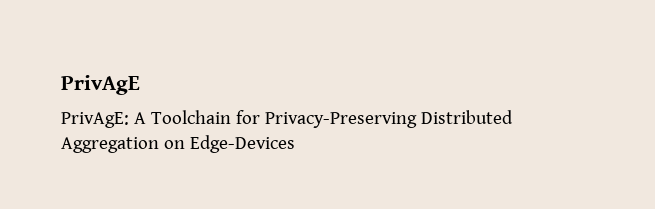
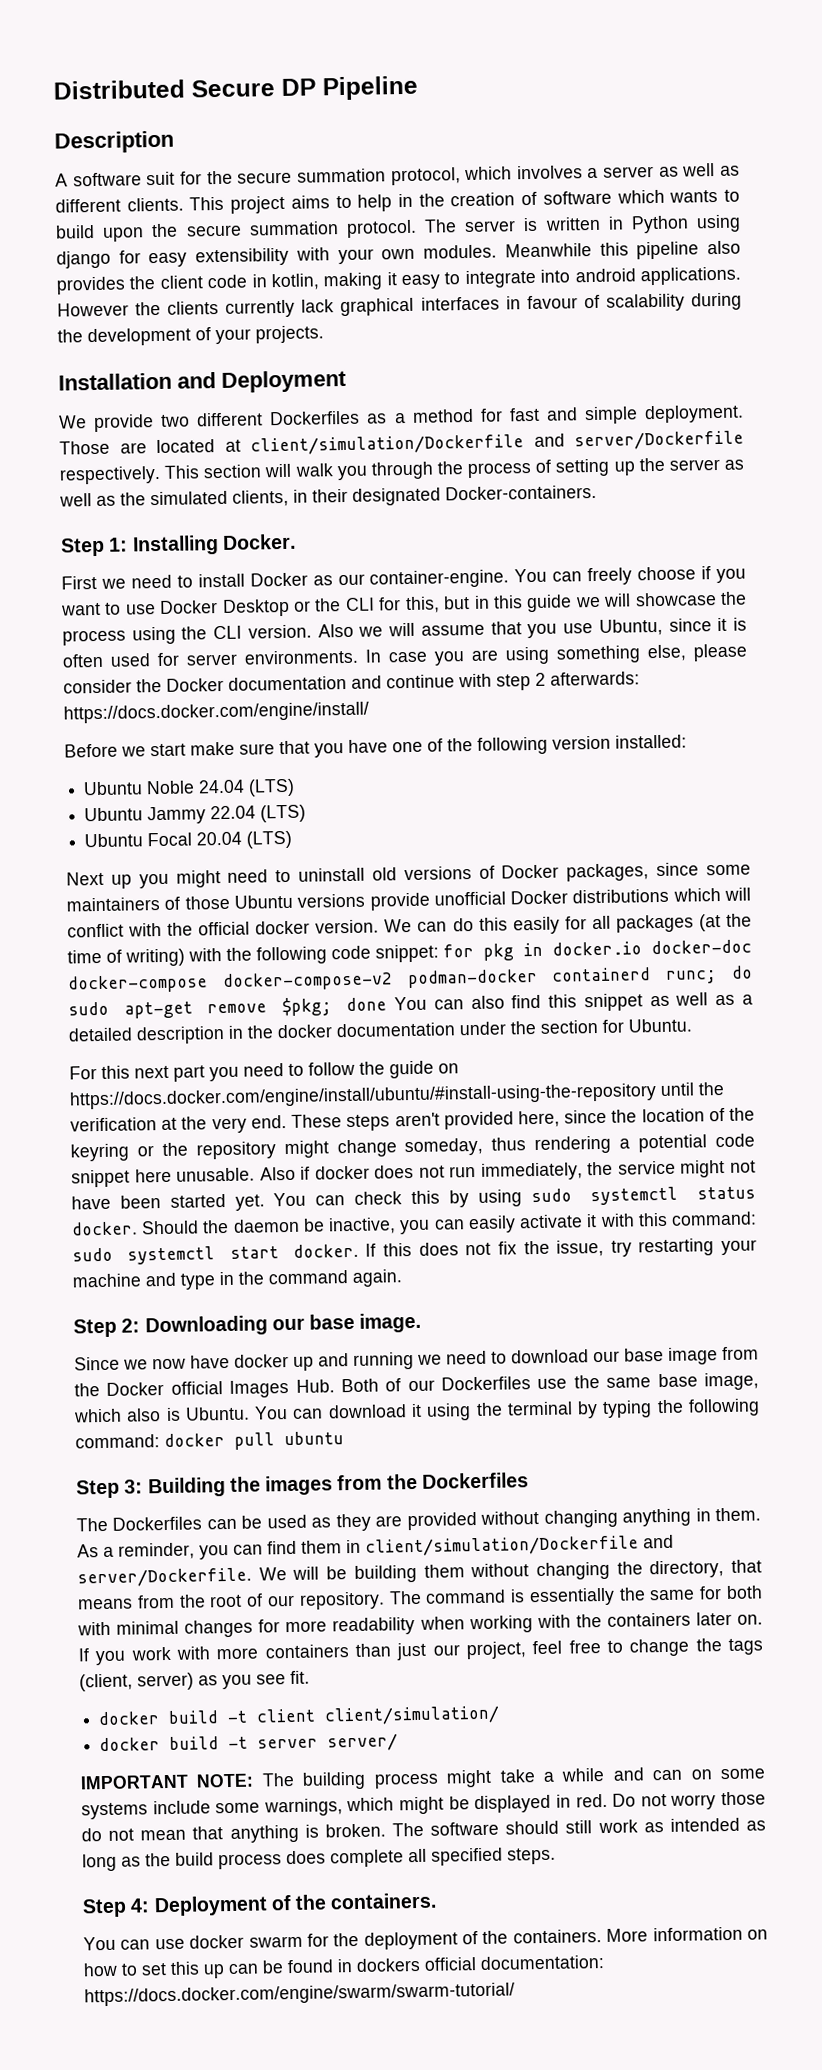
- PrivAgE
- PrivAgE: A Toolchain for Privacy-Preserving Distributed Aggregation on Edge-Devices
+ Distributed Secure DP Pipeline
+ Description
+ A software suit for the secure summation protocol, which involves a server as well as different clients. This project aims to help in the creation of software which wants to build upon the secure summation protocol. The server is written in Python using django for easy extensibility with your own modules. Meanwhile this pipeline also provides the client code in kotlin, making it easy to integrate into android applications. However the clients currently lack graphical interfaces in favour of scalability during the development of your projects.
+ Installation and Deployment
+ We provide two different Dockerfiles as a method for fast and simple deployment. Those are located at client/simulation/Dockerfile and server/Dockerfile respectively. This section will walk you through the process of setting up the server as well as the simulated clients, in their designated Docker-containers.
+ Step 1: Installing Docker.
+ First we need to install Docker as our container-engine. You can freely choose if you want to use Docker Desktop or the CLI for this, but in this guide we will showcase the process using the CLI version. Also we will assume that you use Ubuntu, since it is often used for server environments. In case you are using something else, please consider the Docker documentation and continue with step 2 afterwards: https://docs.docker.com/engine/install/
+ Before we start make sure that you have one of the following version installed:
+ Ubuntu Noble 24.04 (LTS)
+ Ubuntu Jammy 22.04 (LTS)
+ Ubuntu Focal 20.04 (LTS)
+ Next up you might need to uninstall old versions of Docker packages, since some maintainers of those Ubuntu versions provide unofficial Docker distributions which will conflict with the official docker version. We can do this easily for all packages (at the time of writing) with the following code snippet: for pkg in docker.io docker-doc docker-compose docker-compose-v2 podman-docker containerd runc; do sudo apt-get remove $pkg; done You can also find this snippet as well as a detailed description in the docker documentation under the section for Ubuntu.
+ For this next part you need to follow the guide on https://docs.docker.com/engine/install/ubuntu/#install-using-the-repository until the verification at the very end. These steps aren't provided here, since the location of the keyring or the repository might change someday, thus rendering a potential code snippet here unusable. Also if docker does not run immediately, the service might not have been started yet. You can check this by using sudo systemctl status docker. Should the daemon be inactive, you can easily activate it with this command: sudo systemctl start docker. If this does not fix the issue, try restarting your machine and type in the command again.
+ Step 2: Downloading our base image.
+ Since we now have docker up and running we need to download our base image from the Docker official Images Hub. Both of our Dockerfiles use the same base image, which also is Ubuntu. You can download it using the terminal by typing the following command: docker pull ubuntu
+ Step 3: Building the images from the Dockerfiles
+ The Dockerfiles can be used as they are provided without changing anything in them. As a reminder, you can find them in client/simulation/Dockerfile and server/Dockerfile. We will be building them without changing the directory, that means from the root of our repository. The command is essentially the same for both with minimal changes for more readability when working with the containers later on. If you work with more containers than just our project, feel free to change the tags (client, server) as you see fit.
+ docker build -t client client/simulation/
+ docker build -t server server/
+ IMPORTANT NOTE: The building process might take a while and can on some systems include some warnings, which might be displayed in red. Do not worry those do not mean that anything is broken. The software should still work as intended as long as the build process does complete all specified steps.
+ Step 4: Deployment of the containers.
+ You can use docker swarm for the deployment of the containers. More information on how to set this up can be found in dockers official documentation: https://docs.docker.com/engine/swarm/swarm-tutorial/

